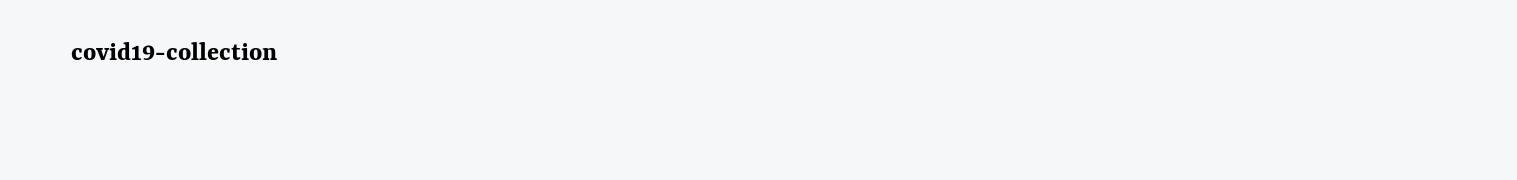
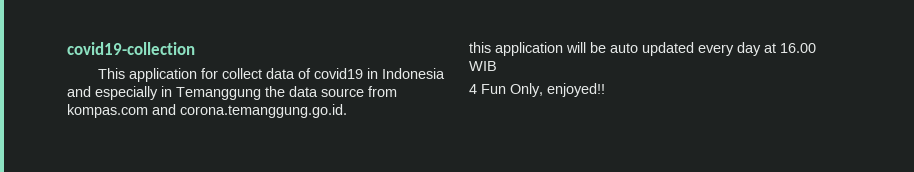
+ This application for collect data of covid19 in Indonesia and especially in Temanggung the data source from kompas.com and corona.temanggung.go.id.
+ this application will be auto updated every day at 16.00 WIB
+ 4 Fun Only, enjoyed!!

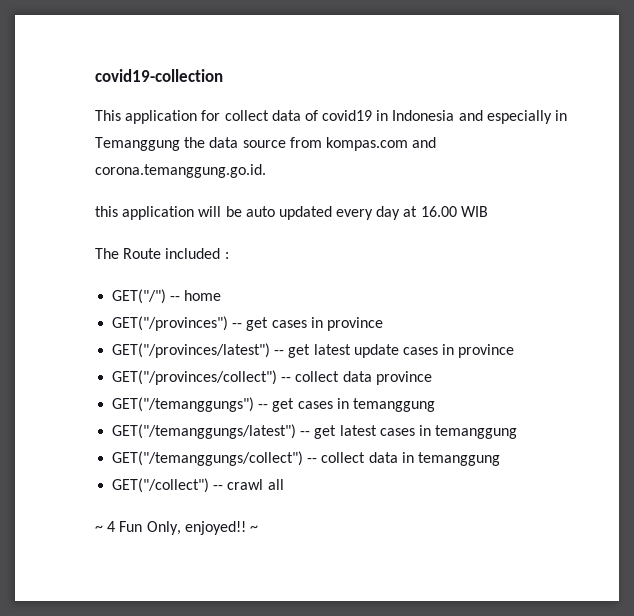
- 4 Fun Only, enjoyed!!
+ The Route included :
+ GET("/") -- home
+ GET("/provinces") -- get cases in province
+ GET("/provinces/latest") -- get latest update cases in province
+ GET("/provinces/collect") -- collect data province
+ GET("/temanggungs") -- get cases in temanggung
+ GET("/temanggungs/latest") -- get latest cases in temanggung
+ GET("/temanggungs/collect") -- collect data in temanggung
+ GET("/collect") -- crawl all
+ ~ 4 Fun Only, enjoyed!! ~

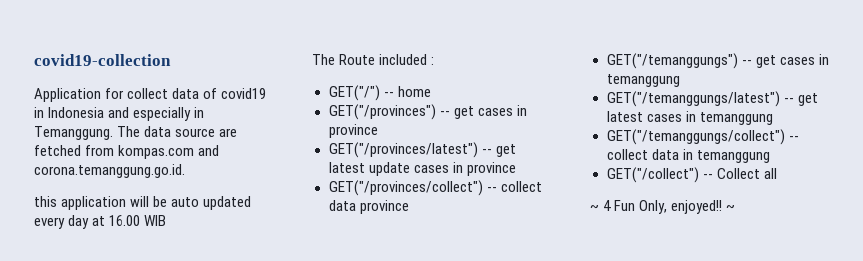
- This application for collect data of covid19 in Indonesia and especially in Temanggung the data source from kompas.com and corona.temanggung.go.id.
+ Application for collect data of covid19 in Indonesia and especially in Temanggung. The data source are fetched from kompas.com and corona.temanggung.go.id.
- GET("/collect") -- crawl all
+ GET("/collect") -- Collect all

